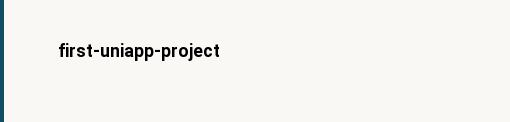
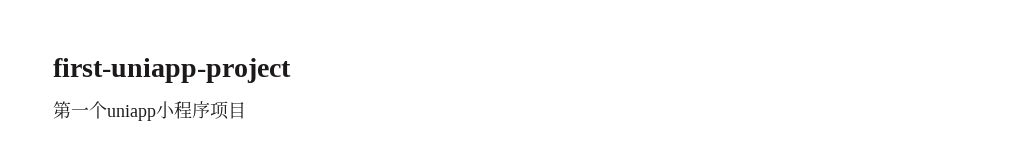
+ 第一个uniapp小程序项目

